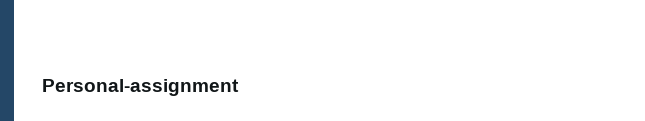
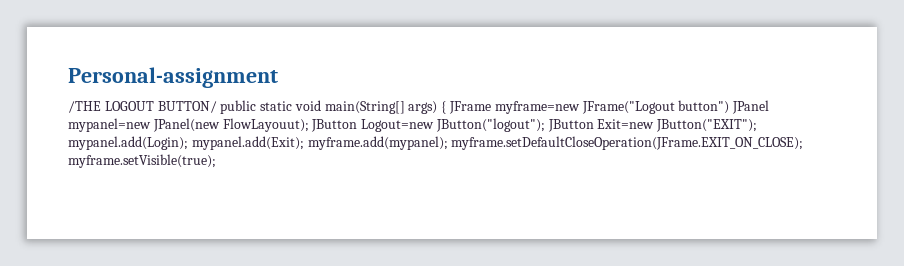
+ /THE LOGOUT BUTTON/ public static void main(String[] args) { JFrame myframe=new JFrame("Logout button") JPanel mypanel=new JPanel(new FlowLayouut); JButton Logout=new JButton("logout"); JButton Exit=new JButton("EXIT"); mypanel.add(Login); mypanel.add(Exit); myframe.add(mypanel); myframe.setDefaultCloseOperation(JFrame.EXIT_ON_CLOSE); myframe.setVisible(true);

